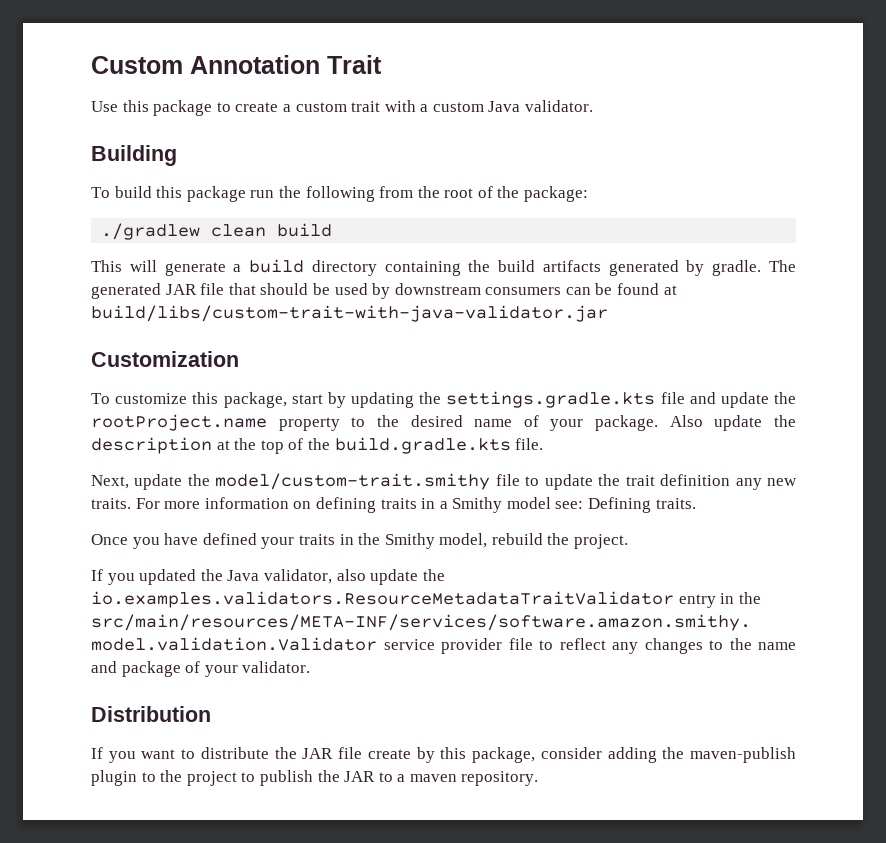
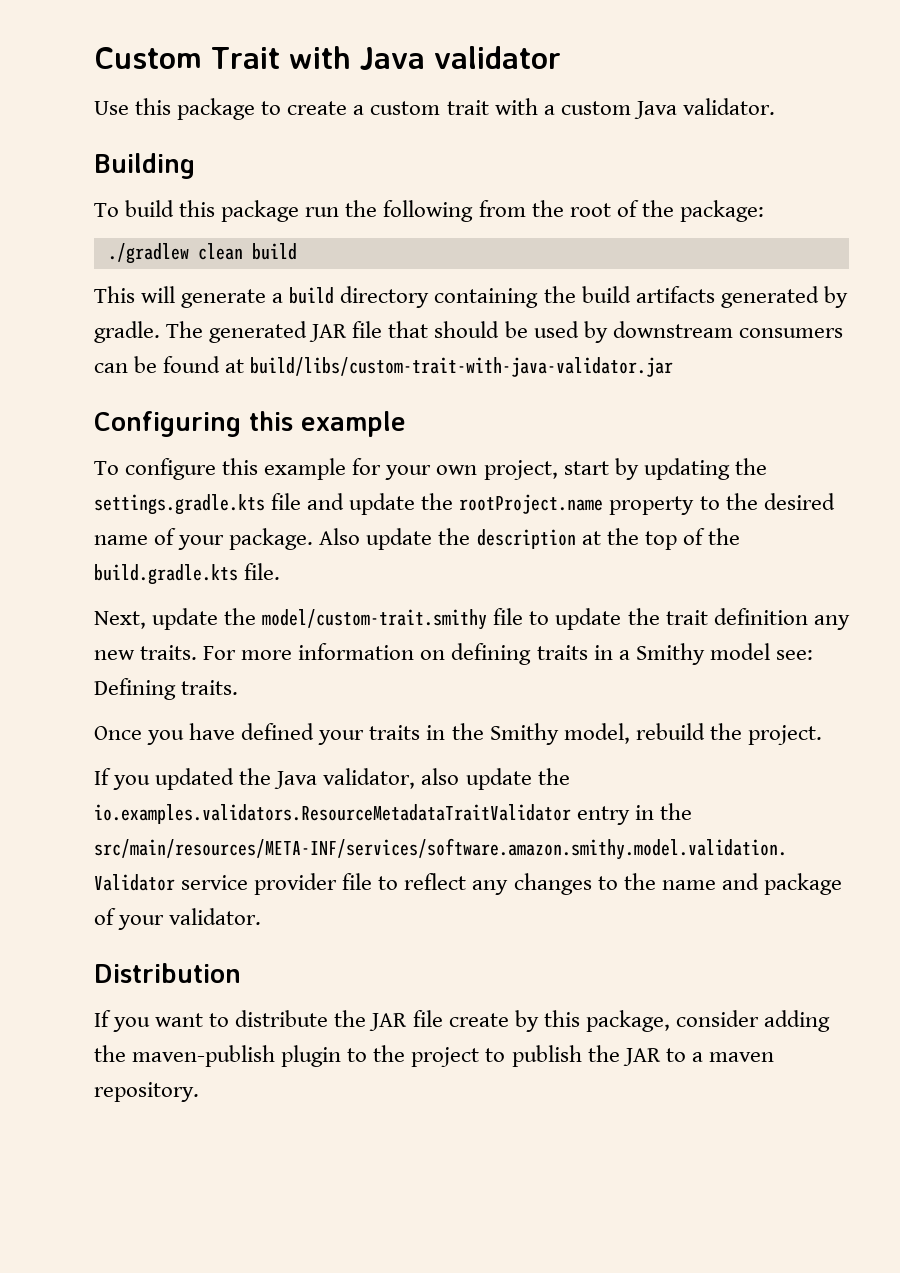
- Custom Annotation Trait
+ Custom Trait with Java validator
- Customization
- To customize this package, start by updating the settings.gradle.kts file and update the rootProject.name property to the desired name of your package.
+ Configuring this example
+ To configure this example for your own project, start by updating the settings.gradle.kts file and update the rootProject.name property to the desired name of your package.

